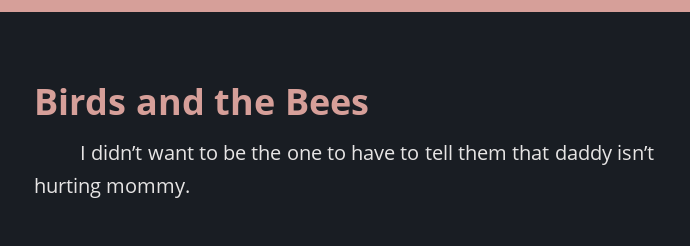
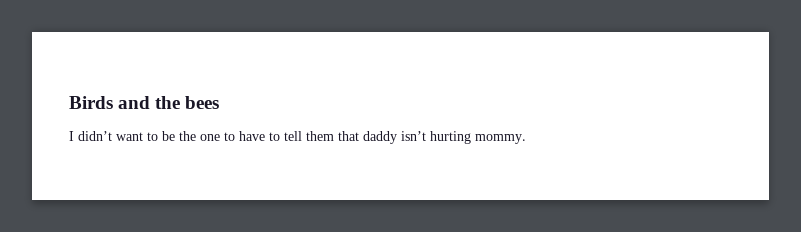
- Birds and the Bees
+ Birds and the bees

